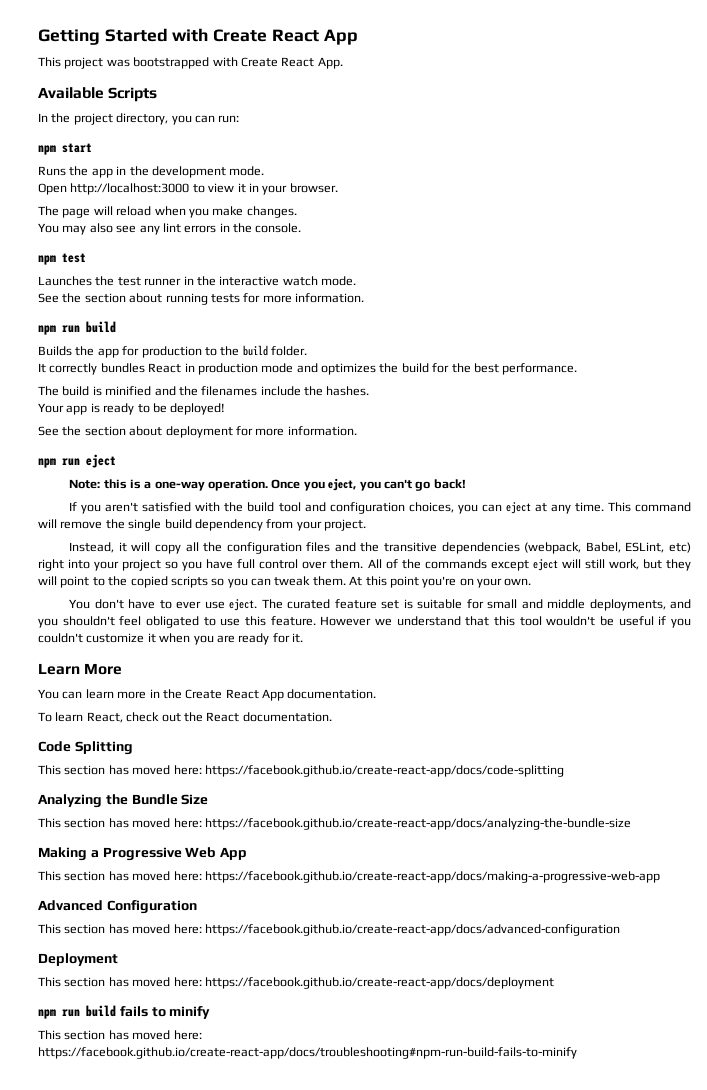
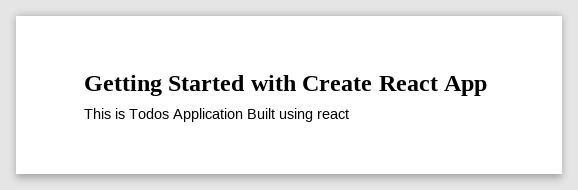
- This project was bootstrapped with Create React App.
- Available Scripts
- In the project directory, you can run:
- npm start
- Runs the app in the development mode.
- Open http://localhost:3000 to view it in your browser.
- The page will reload when you make changes.
- You may also see any lint errors in the console.
- npm test
- Launches the test runner in the interactive watch mode.
- See the section about running tests for more information.
- npm run build
- Builds the app for production to the build folder.
- It correctly bundles React in production mode and optimizes the build for the best performance.
- The build is minified and the filenames include the hashes.
- Your app is ready to be deployed!
- See the section about deployment for more information.
- npm run eject
- Note: this is a one-way operation. Once you eject, you can't go back!
- If you aren't satisfied with the build tool and configuration choices, you can eject at any time. This command will remove the single build dependency from your project.
- Instead, it will copy all the configuration files and the transitive dependencies (webpack, Babel, ESLint, etc) right into your project so you have full control over them. All of the commands except eject will still work, but they will point to the copied scripts so you can tweak them. At this point you're on your own.
- You don't have to ever use eject. The curated feature set is suitable for small and middle deployments, and you shouldn't feel obligated to use this feature. However we understand that this tool wouldn't be useful if you couldn't customize it when you are ready for it.
- Learn More
- You can learn more in the Create React App documentation.
- To learn React, check out the React documentation.
- Code Splitting
- This section has moved here: https://facebook.github.io/create-react-app/docs/code-splitting
- Analyzing the Bundle Size
- This section has moved here: https://facebook.github.io/create-react-app/docs/analyzing-the-bundle-size
- Making a Progressive Web App
- This section has moved here: https://facebook.github.io/create-react-app/docs/making-a-progressive-web-app
- Advanced Configuration
- This section has moved here: https://facebook.github.io/create-react-app/docs/advanced-configuration
- Deployment
- This section has moved here: https://facebook.github.io/create-react-app/docs/deployment
- npm run build fails to minify
- This section has moved here: https://facebook.github.io/create-react-app/docs/troubleshooting#npm-run-build-fails-to-minify
+ This is Todos Application Built using react

